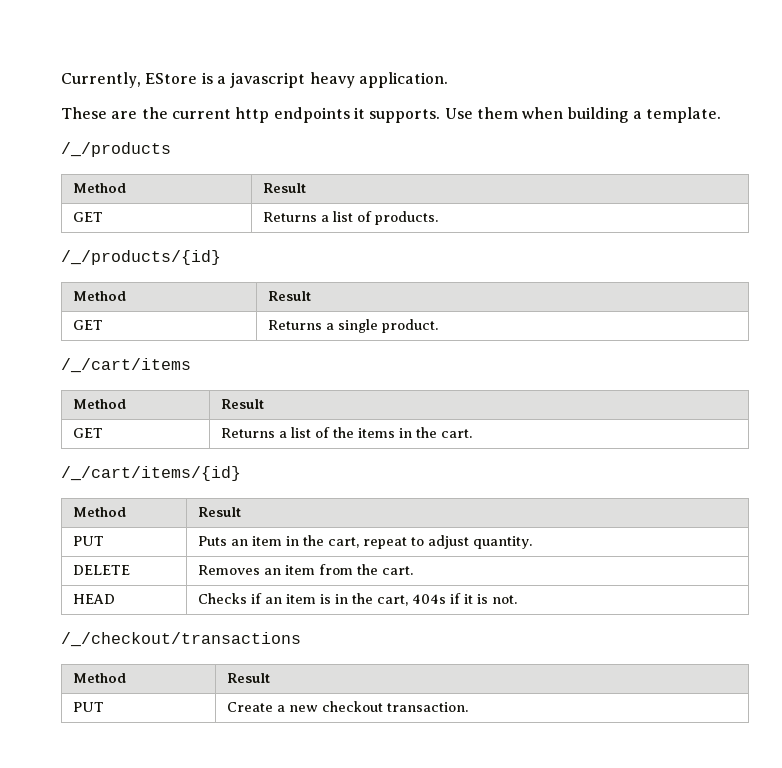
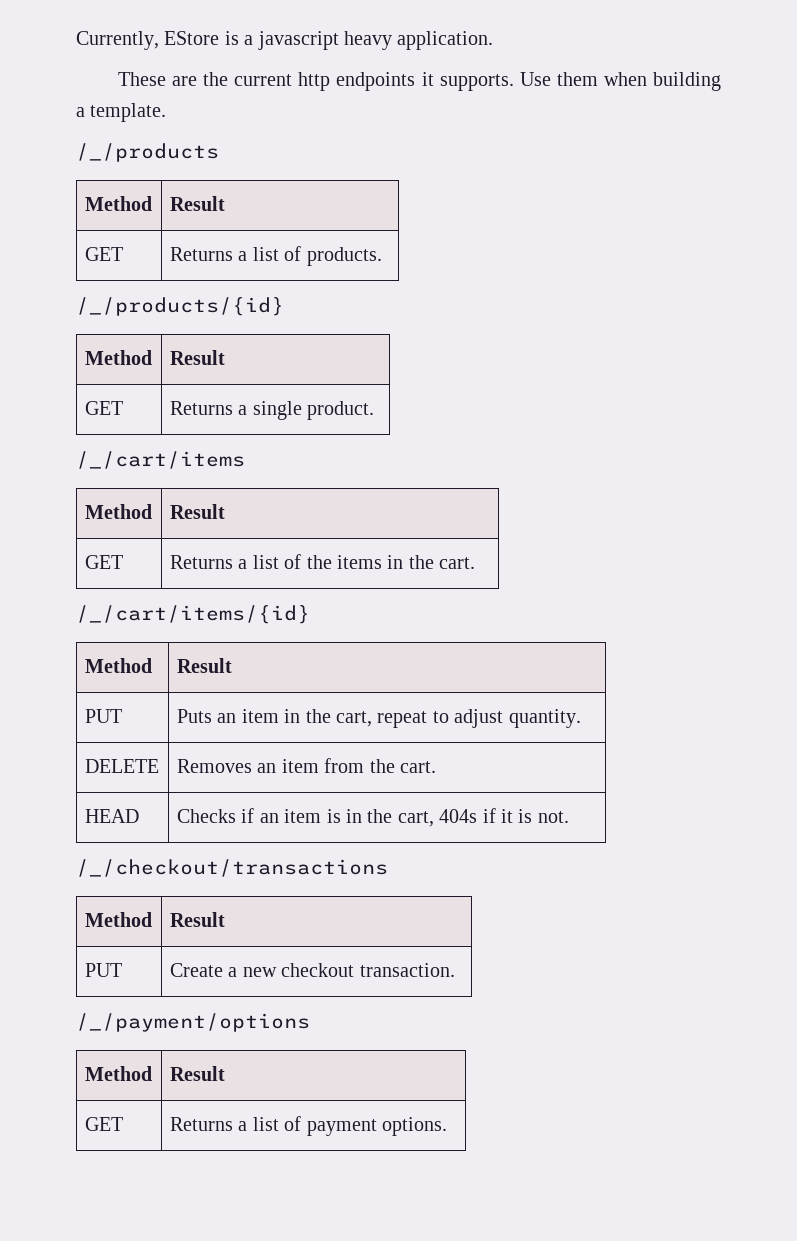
+ /_/payment/options
+ Method | Result
+ GET | Returns a list of payment options.

